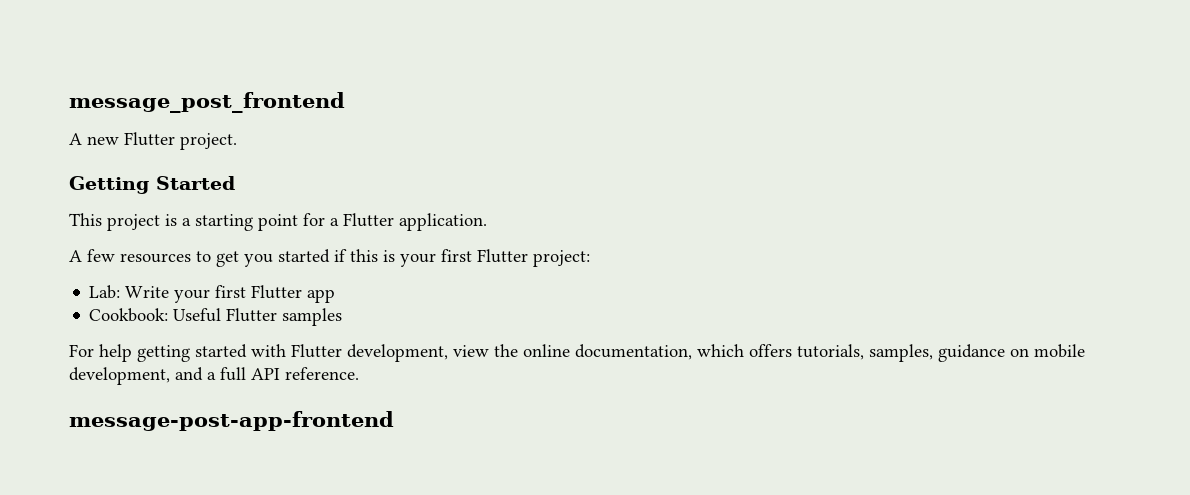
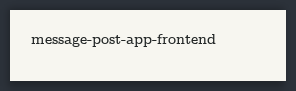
- message_post_frontend
- A new Flutter project.
- Getting Started
- This project is a starting point for a Flutter application.
- A few resources to get you started if this is your first Flutter project:
- Lab: Write your first Flutter app
- Cookbook: Useful Flutter samples
- For help getting started with Flutter development, view the online documentation, which offers tutorials, samples, guidance on mobile development, and a full API reference.

